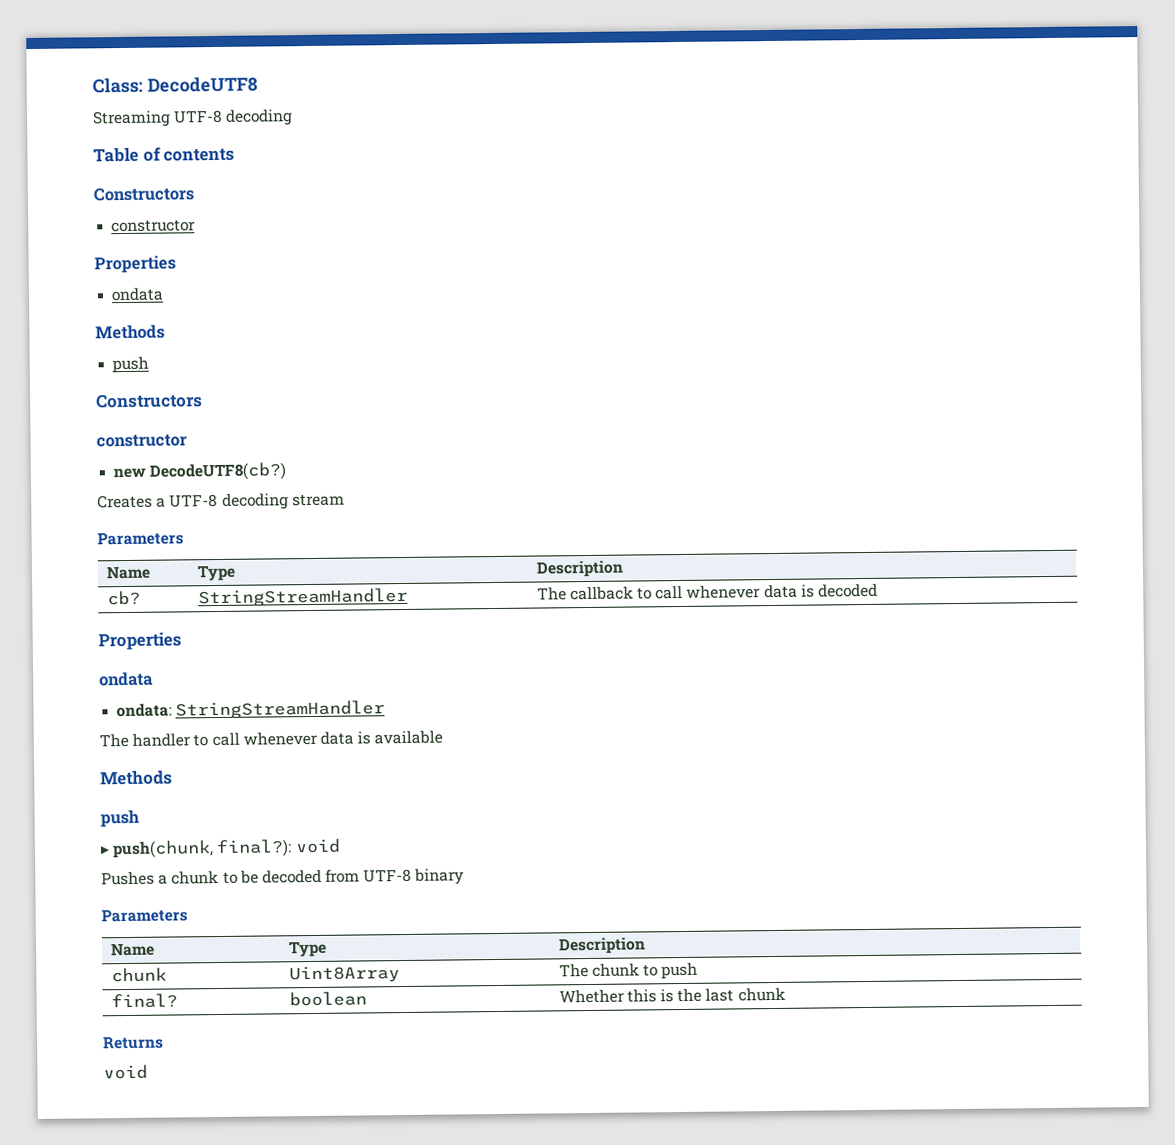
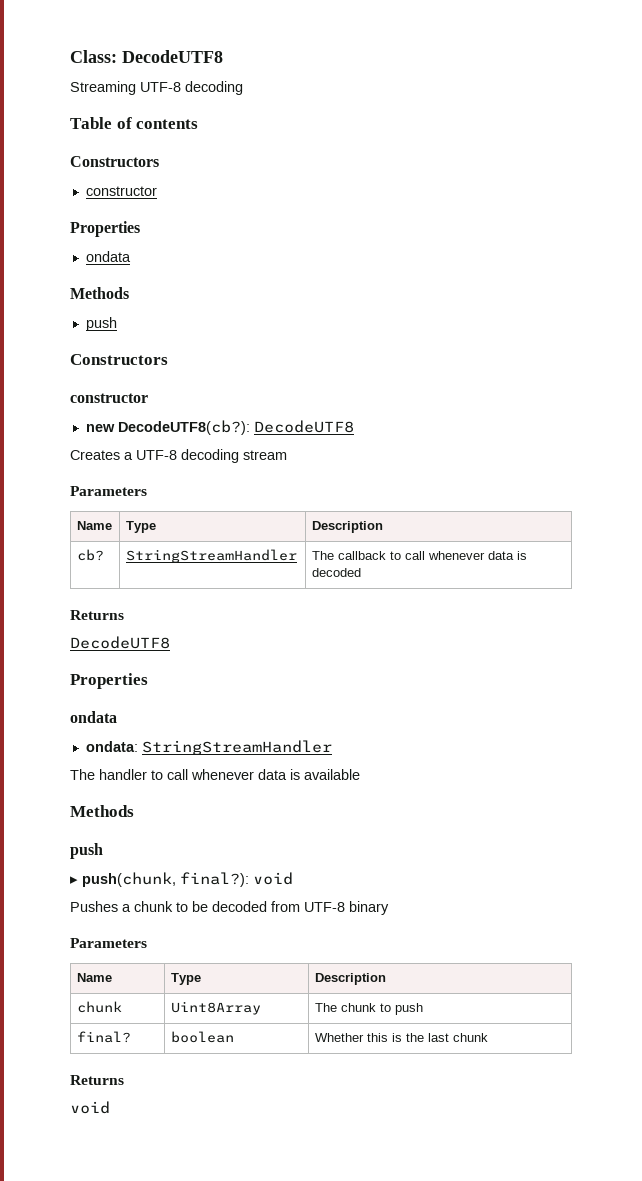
- new DecodeUTF8(cb?)
+ new DecodeUTF8(cb?): DecodeUTF8
  cb? | StringStreamHandler | The callback to call whenever data is decoded
+ Returns
+ DecodeUTF8

